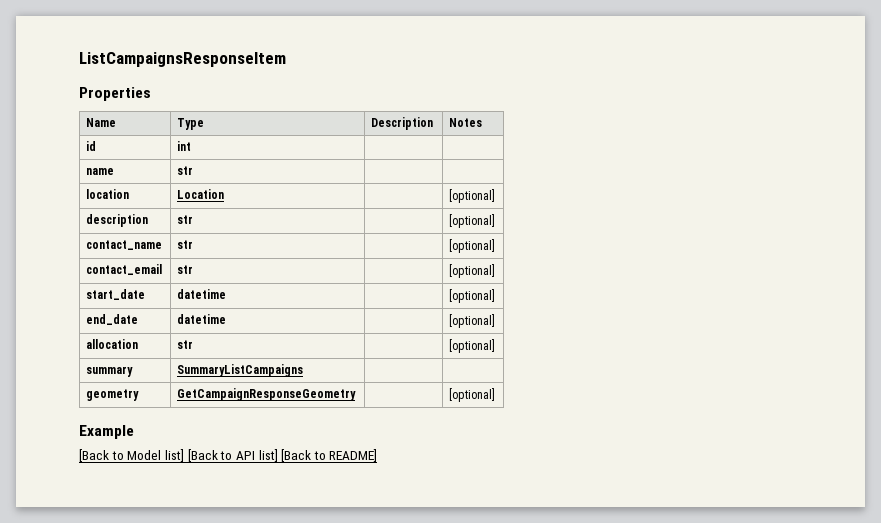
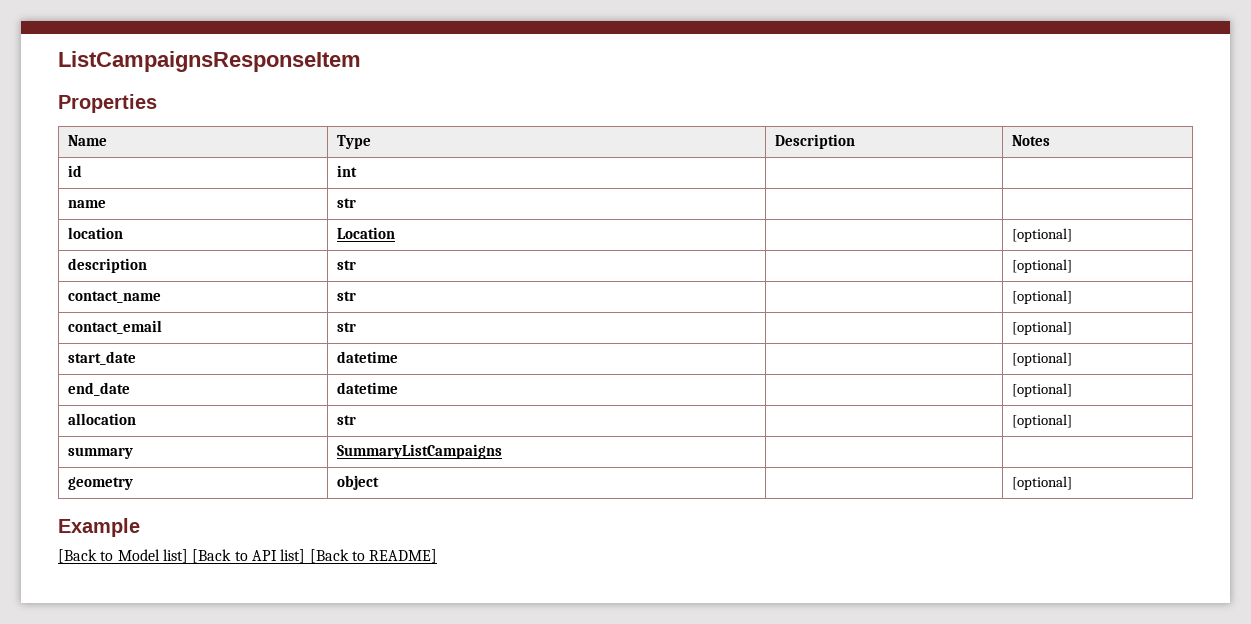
- geometry | GetCampaignResponseGeometry | | [optional]
+ geometry | object | | [optional]

